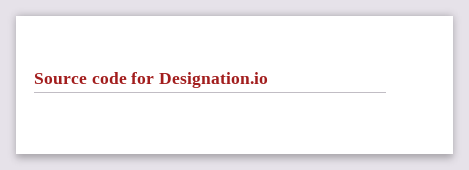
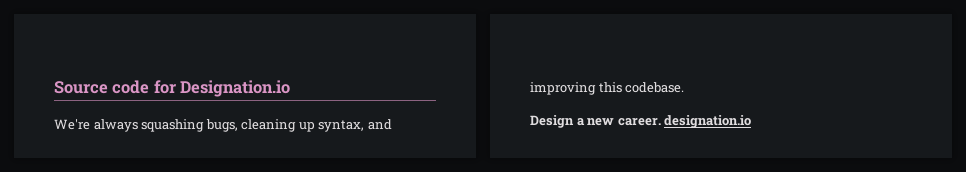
+ We're always squashing bugs, cleaning up syntax, and improving this codebase.
+ Design a new career. designation.io

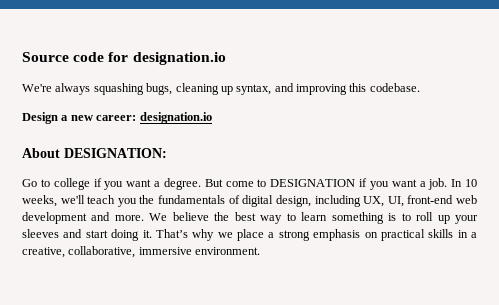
- Source code for Designation.io
+ Source code for designation.io
- Design a new career. designation.io
+ Design a new career: designation.io
+ About DESIGNATION:
+ Go to college if you want a degree. But come to DESIGNATION if you want a job. In 10 weeks, we'll teach you the fundamentals of digital design, including UX, UI, front-end web development and more. We believe the best way to learn something is to roll up your sleeves and start doing it. That’s why we place a strong emphasis on practical skills in a creative, collaborative, immersive environment.

